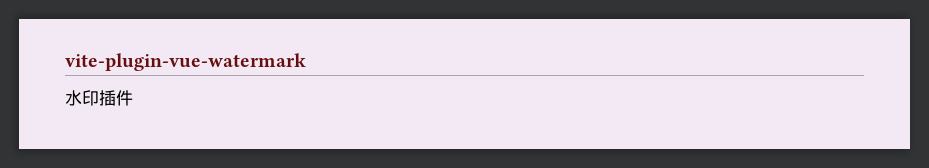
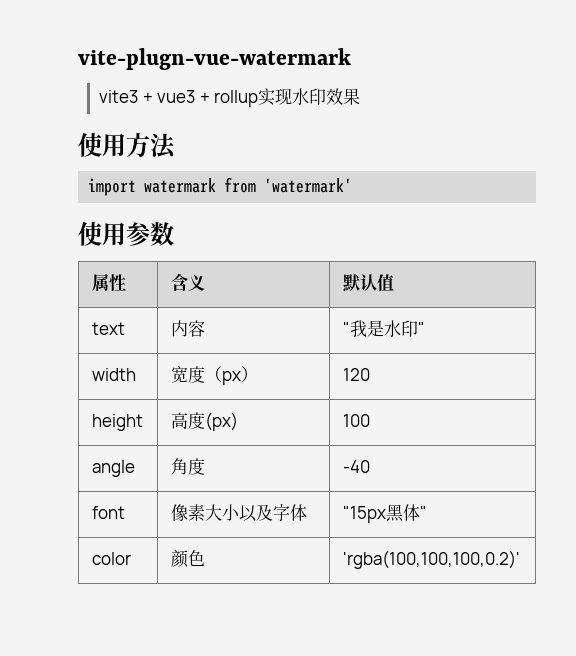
- vite-plugin-vue-watermark
- 水印插件
+ vite-plugn-vue-watermark
+ vite3 + vue3 + rollup实现水印效果
+ 使用方法
+ import watermark from 'watermark'
+ 使用参数
+ 属性 | 含义 | 默认值
+ text | 内容 | "我是水印"
+ width | 宽度（px） | 120
+ height | 高度(px) | 100
+ angle | 角度 | -40
+ font | 像素大小以及字体 | "15px黑体"
+ color | 颜色 | 'rgba(100,100,100,0.2)'

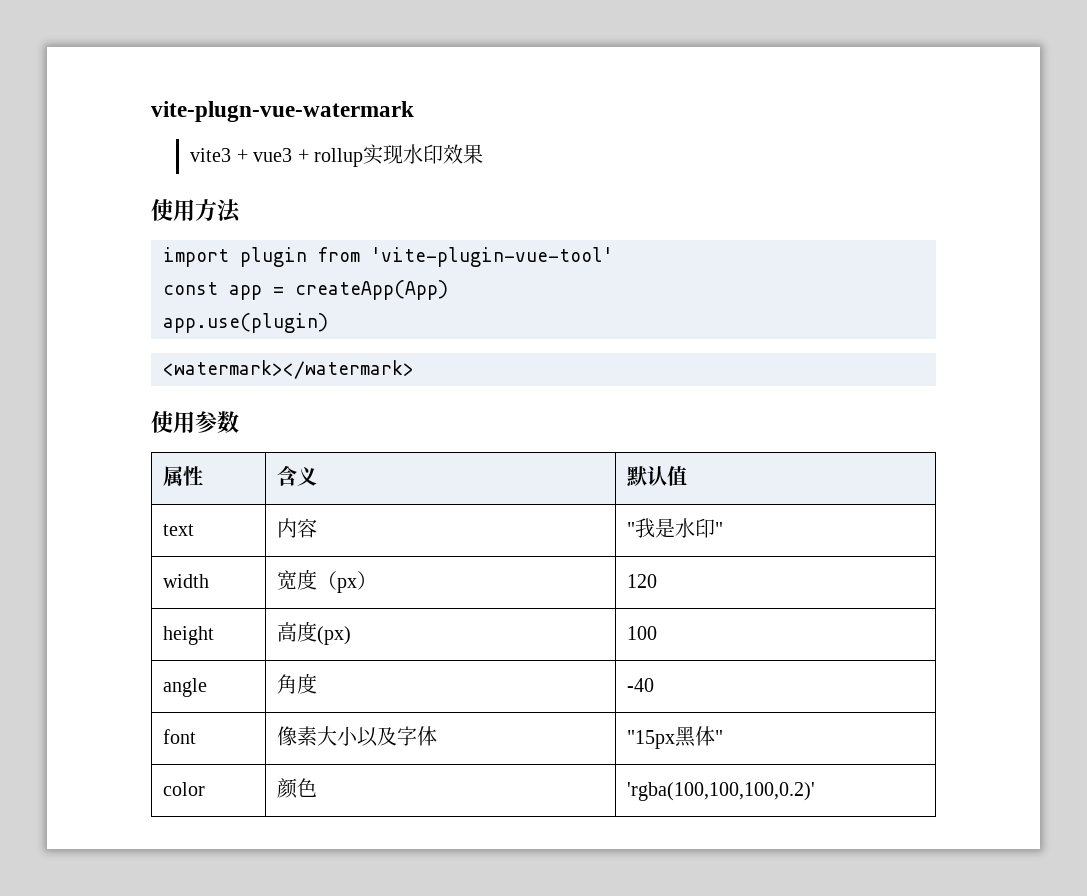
- import watermark from 'watermark'
+ import plugin from 'vite-plugin-vue-tool'
+ const app = createApp(App)
+ app.use(plugin)
+ <watermark></watermark>

